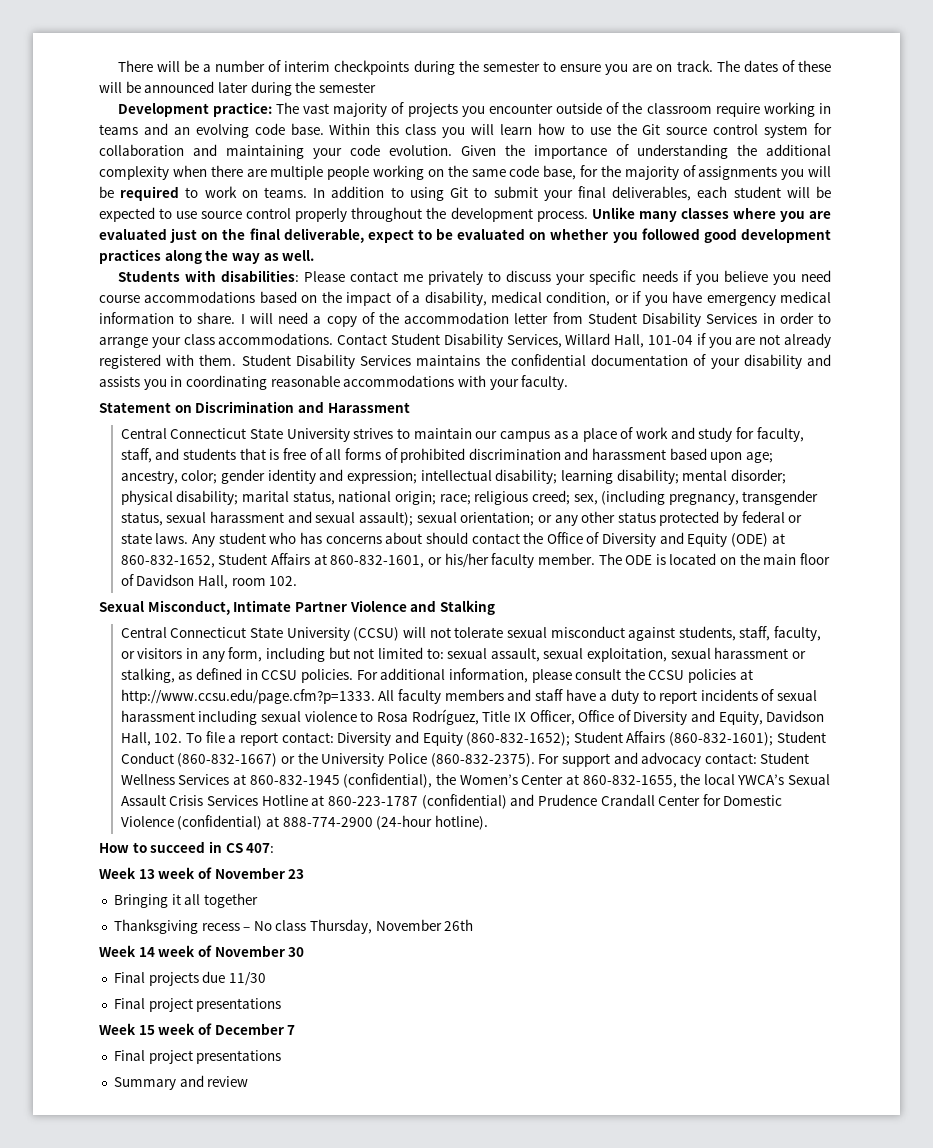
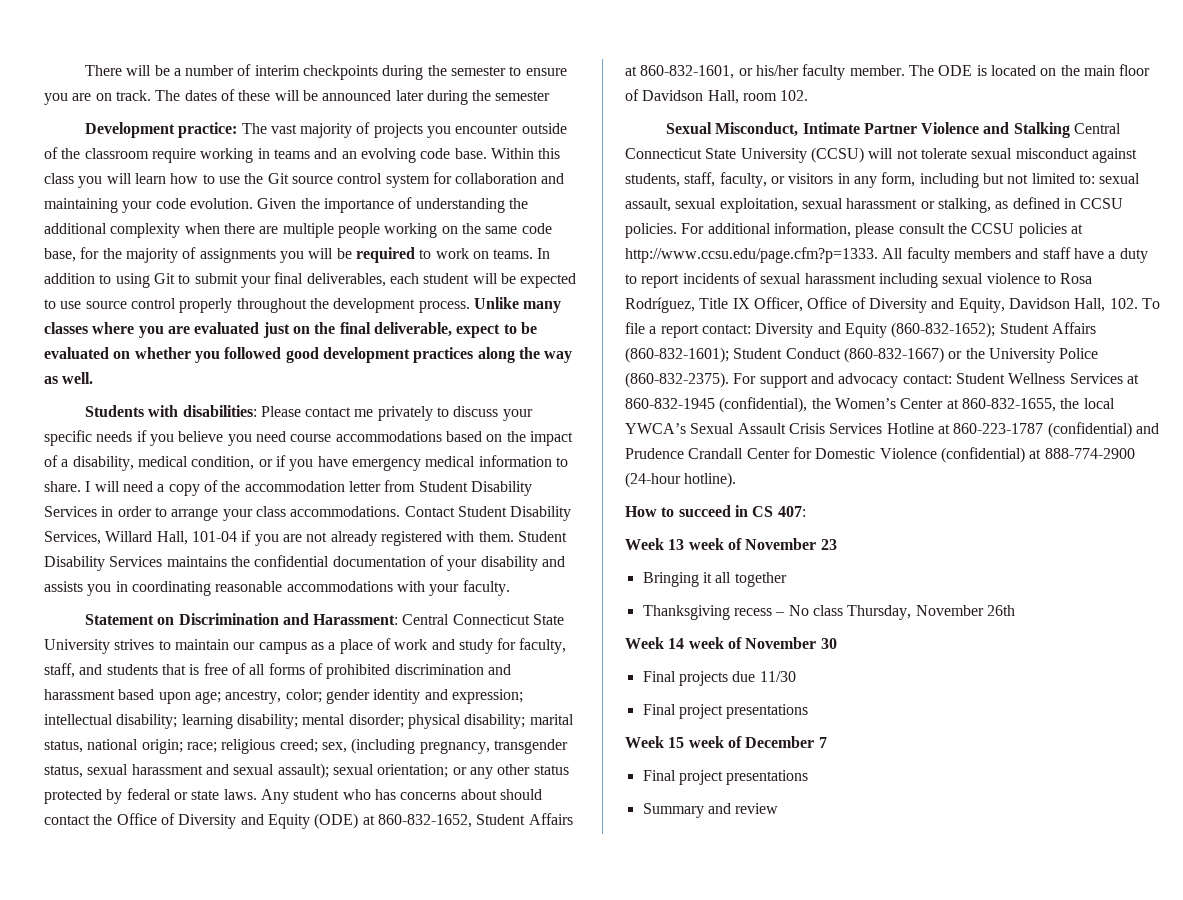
- Statement on Discrimination and Harassment
- Central Connecticut State University strives to maintain our campus as a place of work and study for faculty, staff, and students that is free of all forms of prohibited discrimination and harassment based upon age;
+ Statement on Discrimination and Harassment: Central Connecticut State University strives to maintain our campus as a place of work and study for faculty, staff, and students that is free of all forms of prohibited discrimination and harassment based upon age;
- Sexual Misconduct, Intimate Partner Violence and Stalking
- Central Connecticut State University (CCSU) will not tolerate sexual misconduct against students, staff, faculty, or visitors in any form, including but not limited to: sexual assault, sexual exploitation, sexual harassment or stalking, as defined in CCSU policies.
+ Sexual Misconduct, Intimate Partner Violence and Stalking Central Connecticut State University (CCSU) will not tolerate sexual misconduct against students, staff, faculty, or visitors in any form, including but not limited to: sexual assault, sexual exploitation, sexual harassment or stalking, as defined in CCSU policies.

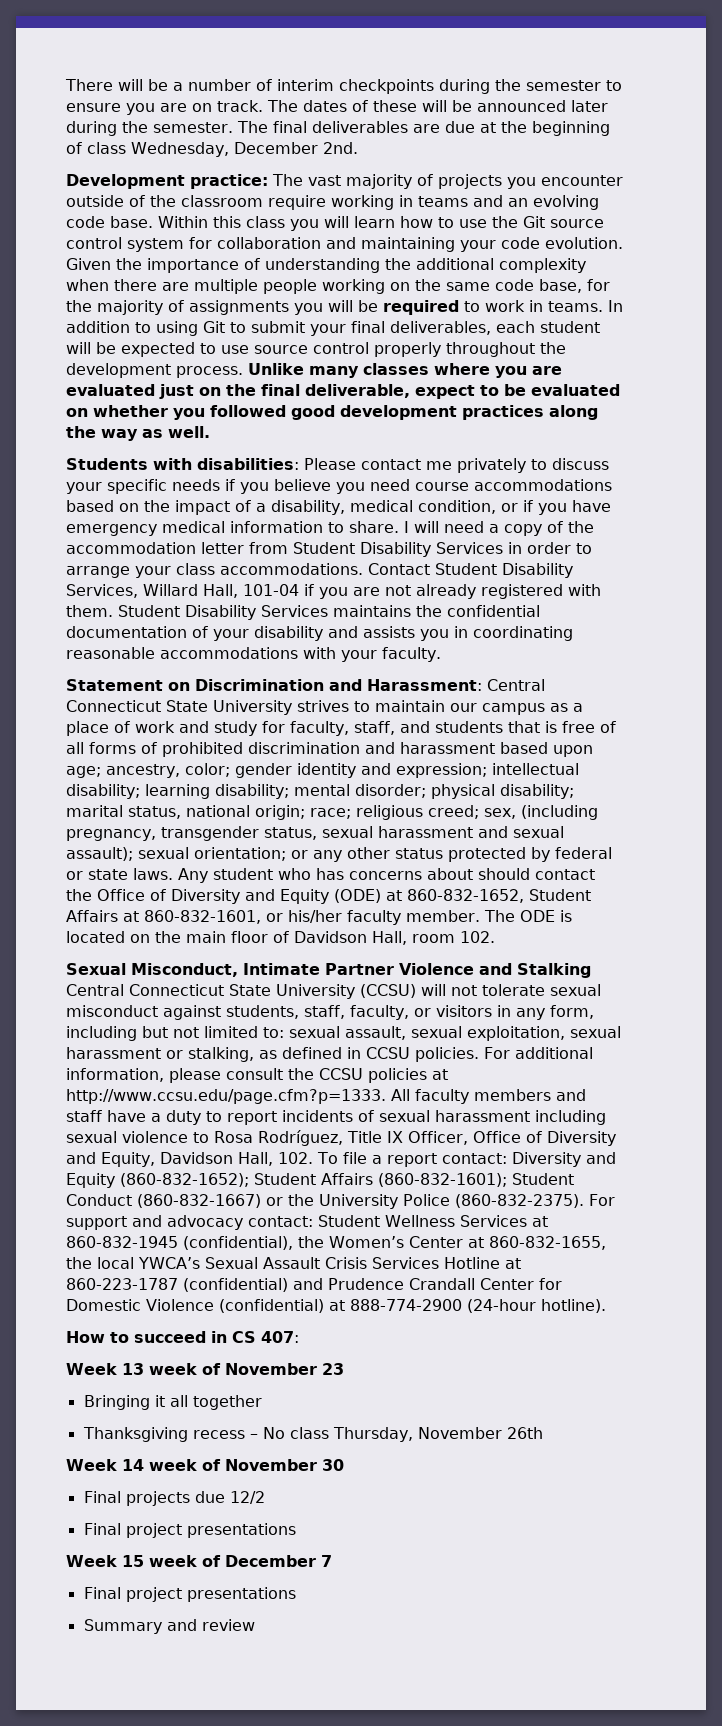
- The dates of these will be announced later during the semester
+ The dates of these will be announced later during the semester. The final deliverables are due at the beginning of class Wednesday, December 2nd.
- Given the importance of understanding the additional complexity when there are multiple people working on the same code base, for the majority of assignments you will be required to work on teams.
+ Given the importance of understanding the additional complexity when there are multiple people working on the same code base, for the majority of assignments you will be required to work in teams.
- Final projects due 11/30
+ Final projects due 12/2

